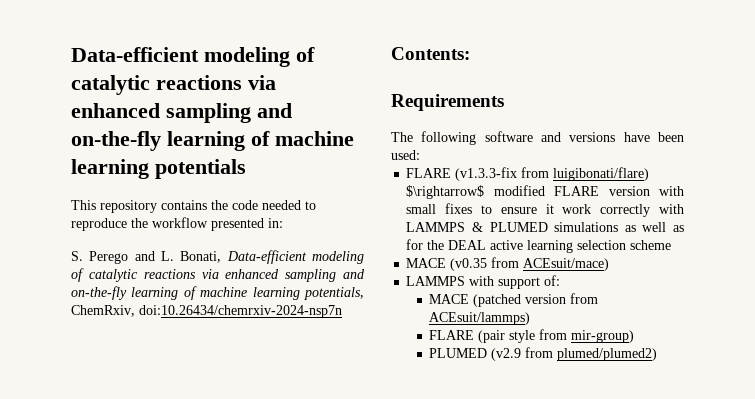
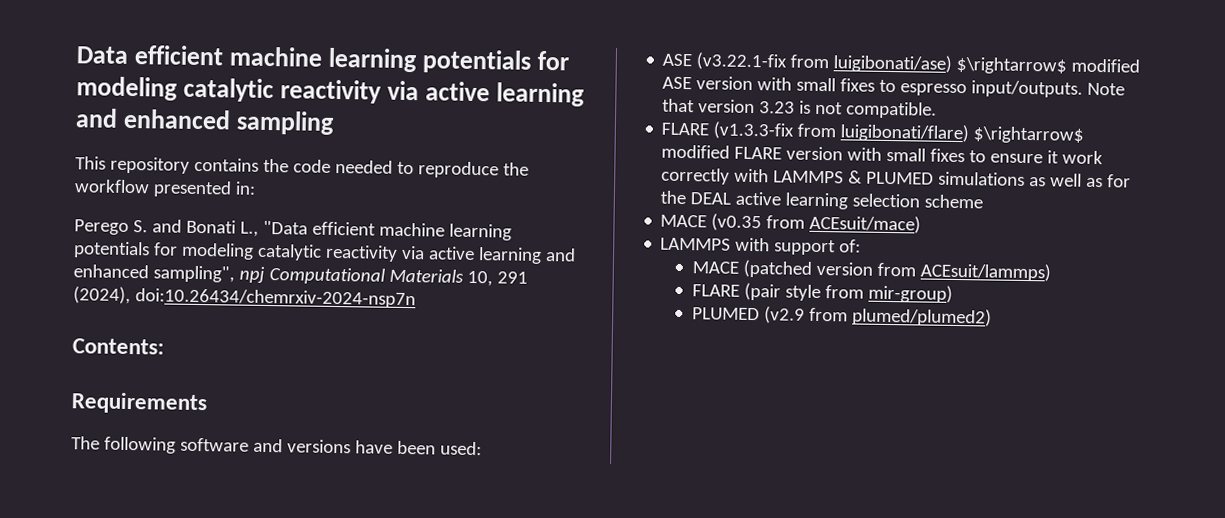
- Data-efficient modeling of catalytic reactions via enhanced sampling and on-the-fly learning of machine learning potentials
+ Data efficient machine learning potentials for modeling catalytic reactivity via active learning and enhanced sampling
- S. Perego and L. Bonati, Data-efficient modeling of catalytic reactions via enhanced sampling and on-the-fly learning of machine learning potentials, ChemRxiv, doi:10.26434/chemrxiv-2024-nsp7n
+ Perego S. and Bonati L., "Data efficient machine learning potentials for modeling catalytic reactivity via active learning and enhanced sampling", npj Computational Materials 10, 291 (2024), doi:10.26434/chemrxiv-2024-nsp7n
+ ASE (v3.22.1-fix from luigibonati/ase) $\rightarrow$ modified ASE version with small fixes to espresso input/outputs. Note that version 3.23 is not compatible.

